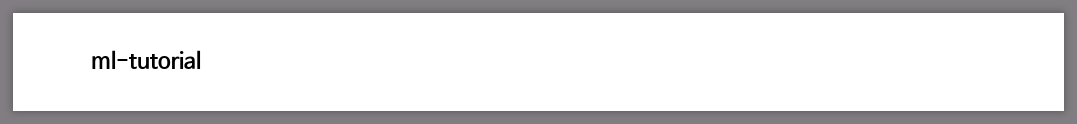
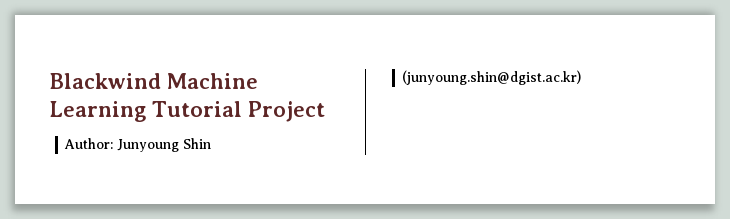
- ml-tutorial
+ Blackwind Machine Learning Tutorial Project
+ Author: Junyoung Shin (junyoung.shin@dgist.ac.kr)

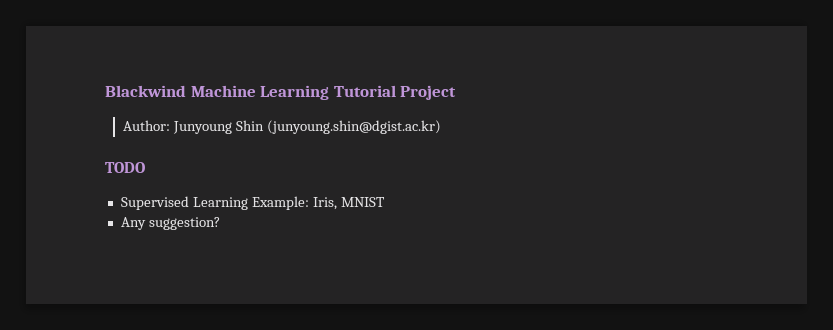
+ TODO
+ Supervised Learning Example: Iris, MNIST
+ Any suggestion?

